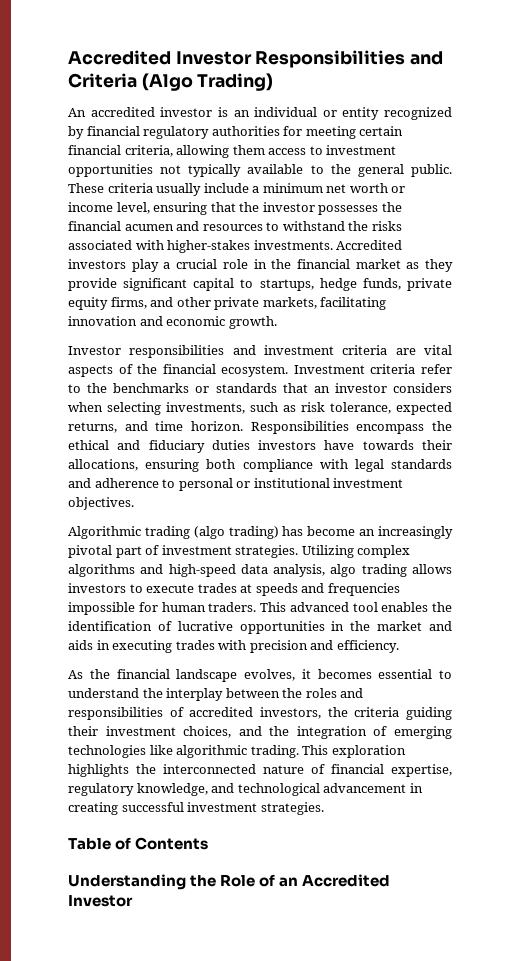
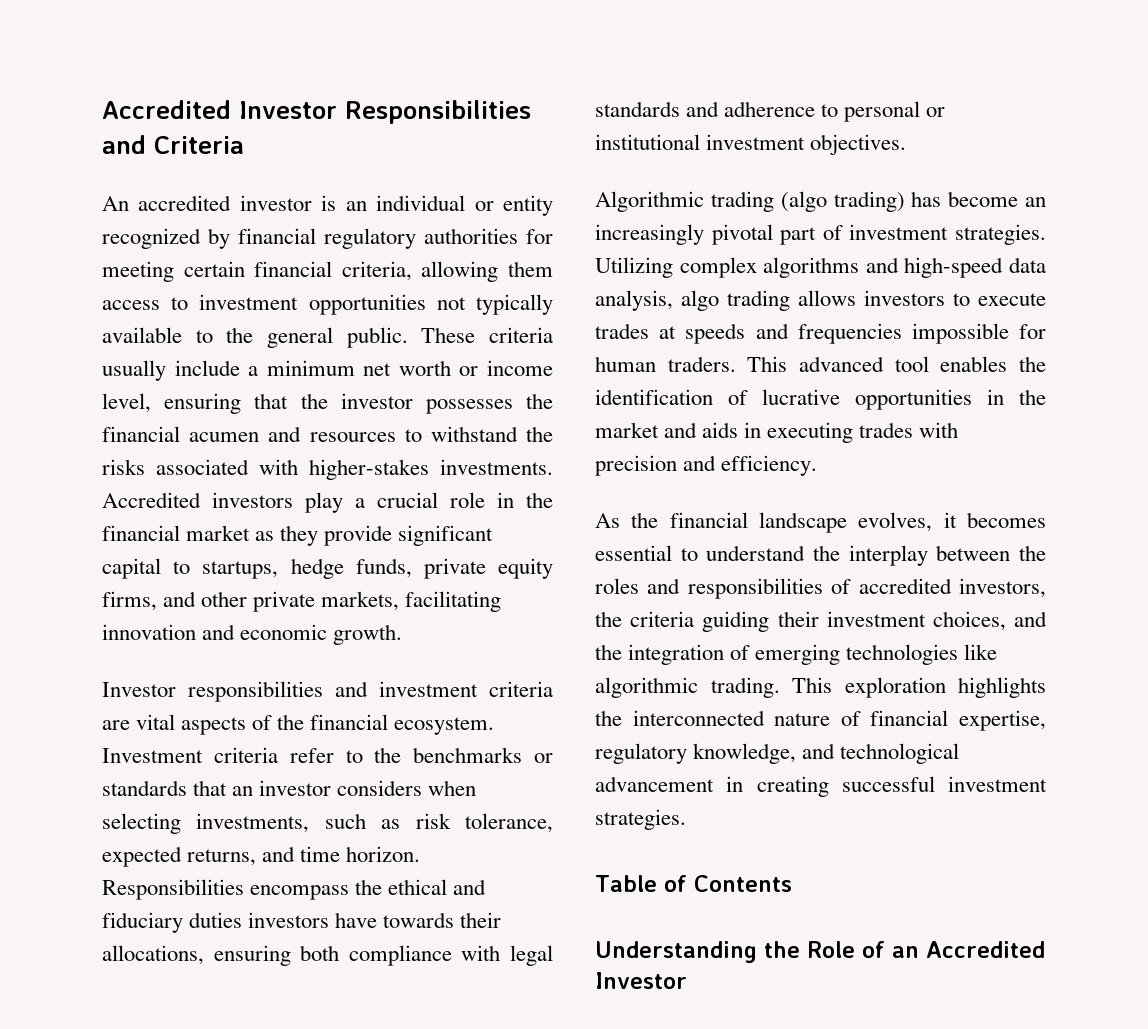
- Accredited Investor Responsibilities and Criteria (Algo Trading)
+ Accredited Investor Responsibilities and Criteria

